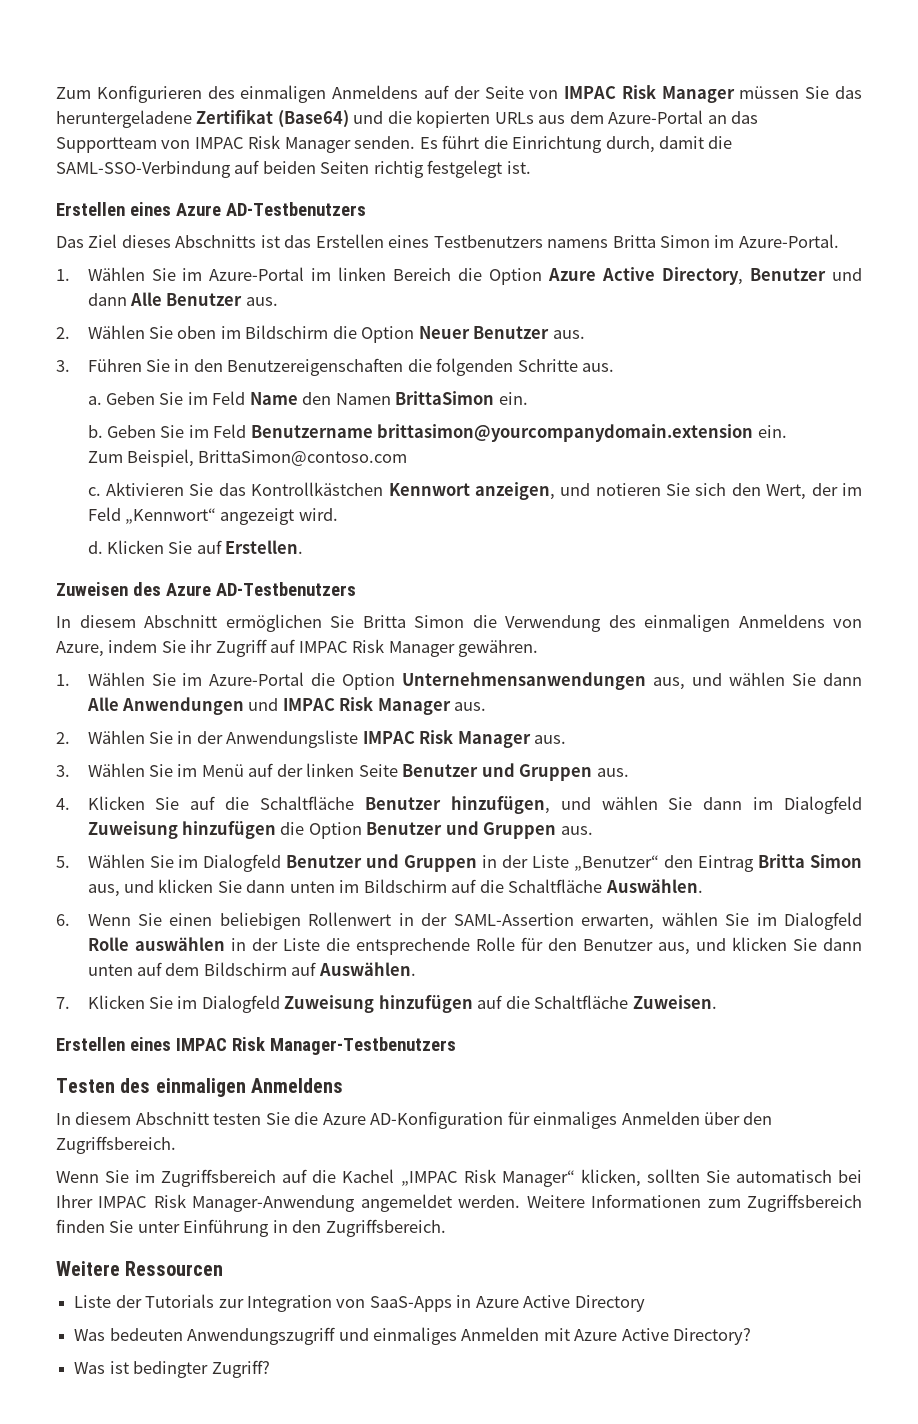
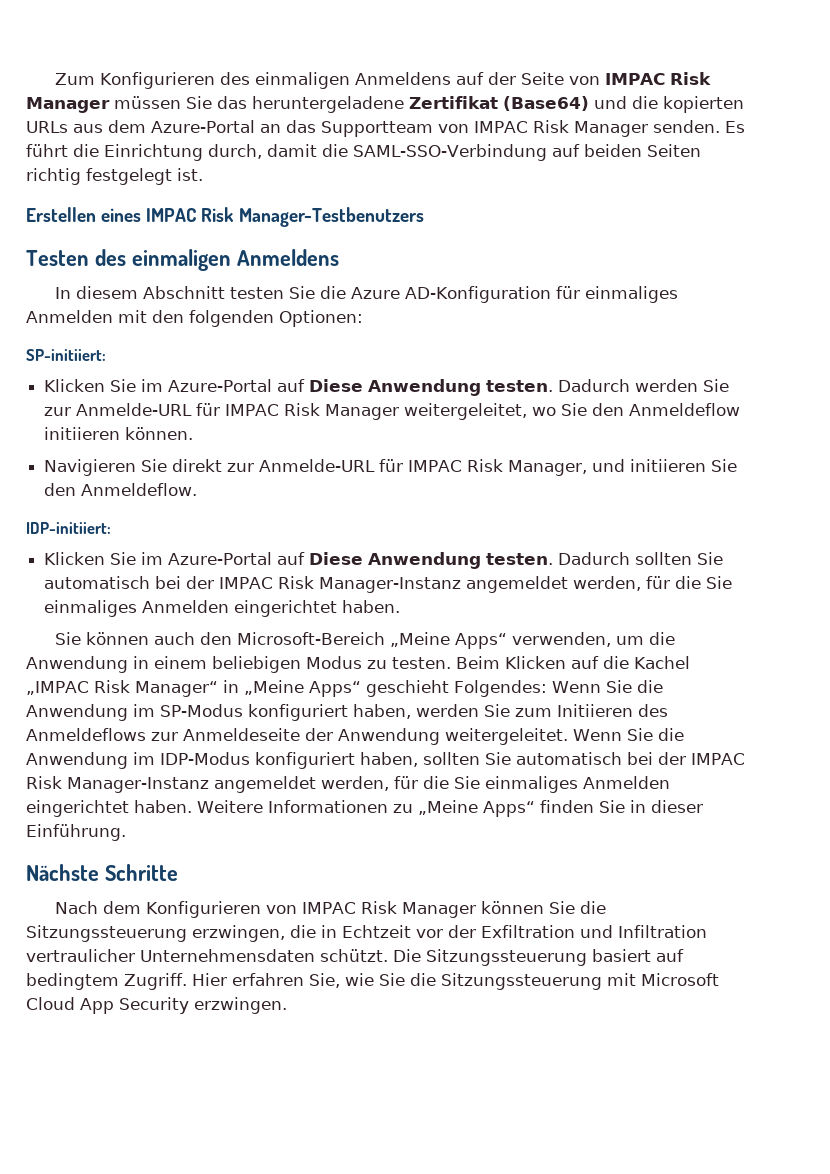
- Erstellen eines Azure AD-Testbenutzers
- Das Ziel dieses Abschnitts ist das Erstellen eines Testbenutzers namens Britta Simon im Azure-Portal.
- 1. Wählen Sie im Azure-Portal im linken Bereich die Option Azure Active Directory, Benutzer und dann Alle Benutzer aus.
- 2. Wählen Sie oben im Bildschirm die Option Neuer Benutzer aus.
- 3. Führen Sie in den Benutzereigenschaften die folgenden Schritte aus.
- a. Geben Sie im Feld Name den Namen BrittaSimon ein.
- b. Geben Sie im Feld Benutzername brittasimon@yourcompanydomain.extension ein.
- Zum Beispiel, BrittaSimon@contoso.com
- c. Aktivieren Sie das Kontrollkästchen Kennwort anzeigen, und notieren Sie sich den Wert, der im Feld „Kennwort“ angezeigt wird.
- d. Klicken Sie auf Erstellen.
- Zuweisen des Azure AD-Testbenutzers
- In diesem Abschnitt ermöglichen Sie Britta Simon die Verwendung des einmaligen Anmeldens von Azure, indem Sie ihr Zugriff auf IMPAC Risk Manager gewähren.
- 1. Wählen Sie im Azure-Portal die Option Unternehmensanwendungen aus, und wählen Sie dann Alle Anwendungen und IMPAC Risk Manager aus.
- 2. Wählen Sie in der Anwendungsliste IMPAC Risk Manager aus.
- 3. Wählen Sie im Menü auf der linken Seite Benutzer und Gruppen aus.
- 4. Klicken Sie auf die Schaltfläche Benutzer hinzufügen, und wählen Sie dann im Dialogfeld Zuweisung hinzufügen die Option Benutzer und Gruppen aus.
- 5. Wählen Sie im Dialogfeld Benutzer und Gruppen in der Liste „Benutzer“ den Eintrag Britta Simon aus, und klicken Sie dann unten im Bildschirm auf die Schaltfläche Auswählen.
- 6. Wenn Sie einen beliebigen Rollenwert in der SAML-Assertion erwarten, wählen Sie im Dialogfeld Rolle auswählen in der Liste die entsprechende Rolle für den Benutzer aus, und klicken Sie dann unten auf dem Bildschirm auf Auswählen.
- 7. Klicken Sie im Dialogfeld Zuweisung hinzufügen auf die Schaltfläche Zuweisen.
- In diesem Abschnitt testen Sie die Azure AD-Konfiguration für einmaliges Anmelden über den Zugriffsbereich.
- Wenn Sie im Zugriffsbereich auf die Kachel „IMPAC Risk Manager“ klicken, sollten Sie automatisch bei Ihrer IMPAC Risk Manager-Anwendung angemeldet werden. Weitere Informationen zum Zugriffsbereich finden Sie unter Einführung in den Zugriffsbereich.
- Weitere Ressourcen
- Liste der Tutorials zur Integration von SaaS-Apps in Azure Active Directory
- Was bedeuten Anwendungszugriff und einmaliges Anmelden mit Azure Active Directory?
- Was ist bedingter Zugriff?
+ In diesem Abschnitt testen Sie die Azure AD-Konfiguration für einmaliges Anmelden mit den folgenden Optionen:
+ SP-initiiert:
+ Klicken Sie im Azure-Portal auf Diese Anwendung testen. Dadurch werden Sie zur Anmelde-URL für IMPAC Risk Manager weitergeleitet, wo Sie den Anmeldeflow initiieren können.
+ Navigieren Sie direkt zur Anmelde-URL für IMPAC Risk Manager, und initiieren Sie den Anmeldeflow.
+ IDP-initiiert:
+ Klicken Sie im Azure-Portal auf Diese Anwendung testen. Dadurch sollten Sie automatisch bei der IMPAC Risk Manager-Instanz angemeldet werden, für die Sie einmaliges Anmelden eingerichtet haben.
+ Sie können auch den Microsoft-Bereich „Meine Apps“ verwenden, um die Anwendung in einem beliebigen Modus zu testen. Beim Klicken auf die Kachel „IMPAC Risk Manager“ in „Meine Apps“ geschieht Folgendes: Wenn Sie die Anwendung im SP-Modus konfiguriert haben, werden Sie zum Initiieren des Anmeldeflows zur Anmeldeseite der Anwendung weitergeleitet. Wenn Sie die Anwendung im IDP-Modus konfiguriert haben, sollten Sie automatisch bei der IMPAC Risk Manager-Instanz angemeldet werden, für die Sie einmaliges Anmelden eingerichtet haben. Weitere Informationen zu „Meine Apps“ finden Sie in dieser Einführung.
+ Nächste Schritte
+ Nach dem Konfigurieren von IMPAC Risk Manager können Sie die Sitzungssteuerung erzwingen, die in Echtzeit vor der Exfiltration und Infiltration vertraulicher Unternehmensdaten schützt. Die Sitzungssteuerung basiert auf bedingtem Zugriff. Hier erfahren Sie, wie Sie die Sitzungssteuerung mit Microsoft Cloud App Security erzwingen.

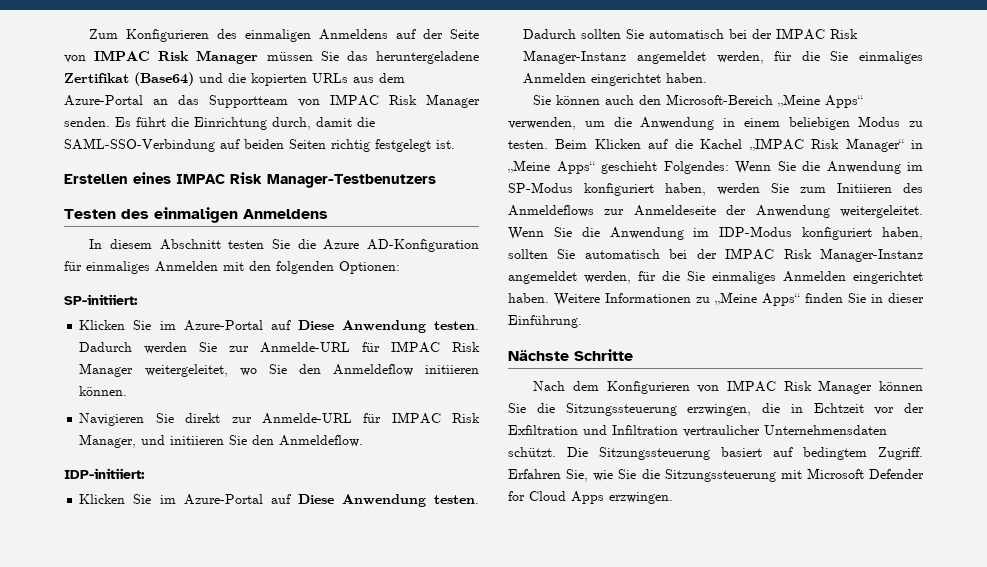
- Hier erfahren Sie, wie Sie die Sitzungssteuerung mit Microsoft Cloud App Security erzwingen.
+ Erfahren Sie, wie Sie die Sitzungssteuerung mit Microsoft Defender for Cloud Apps erzwingen.

